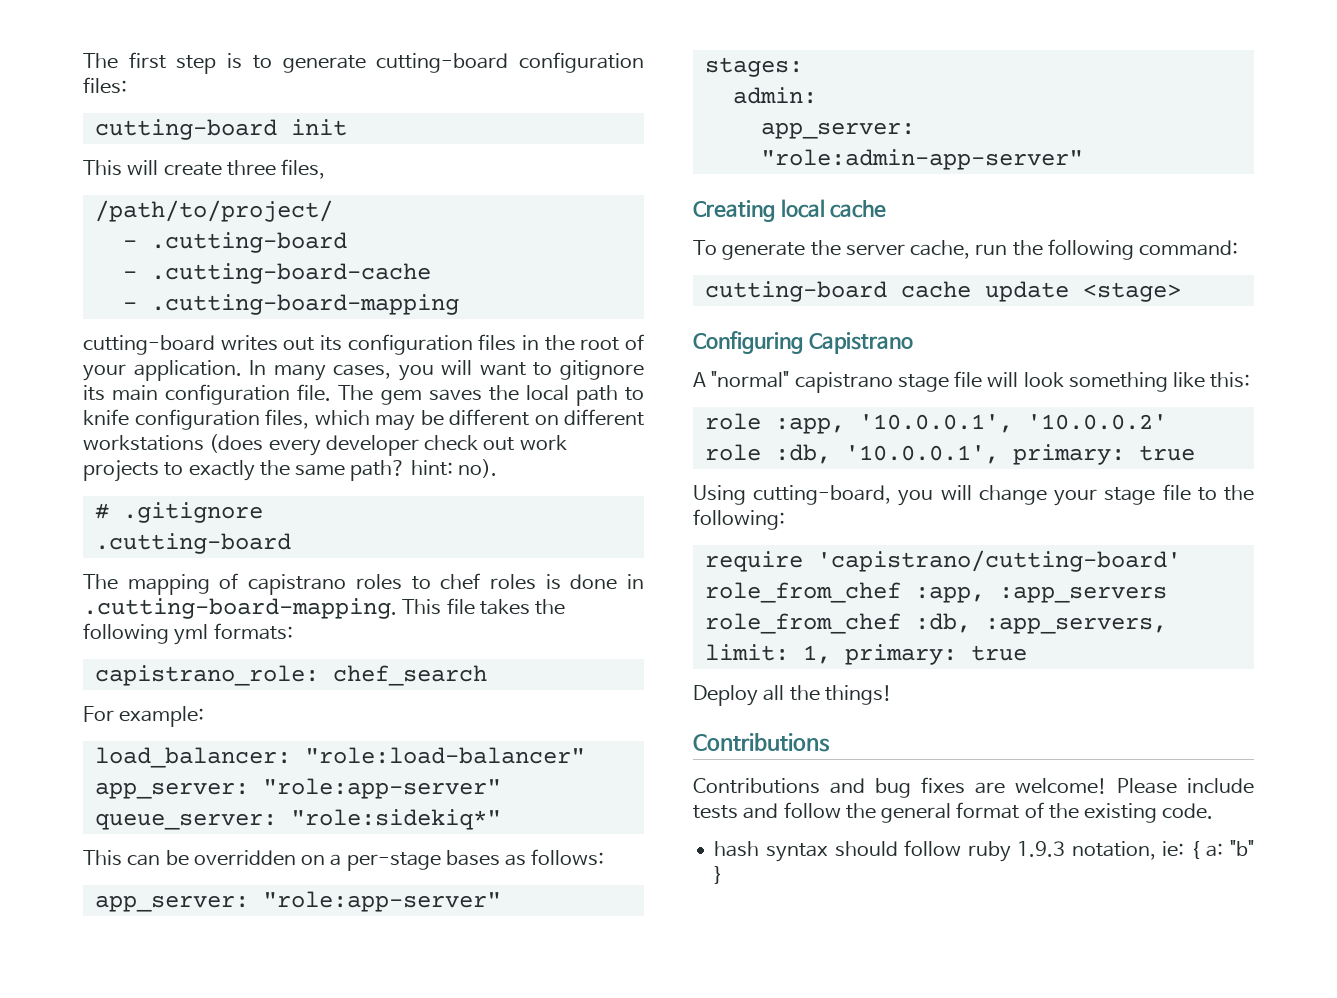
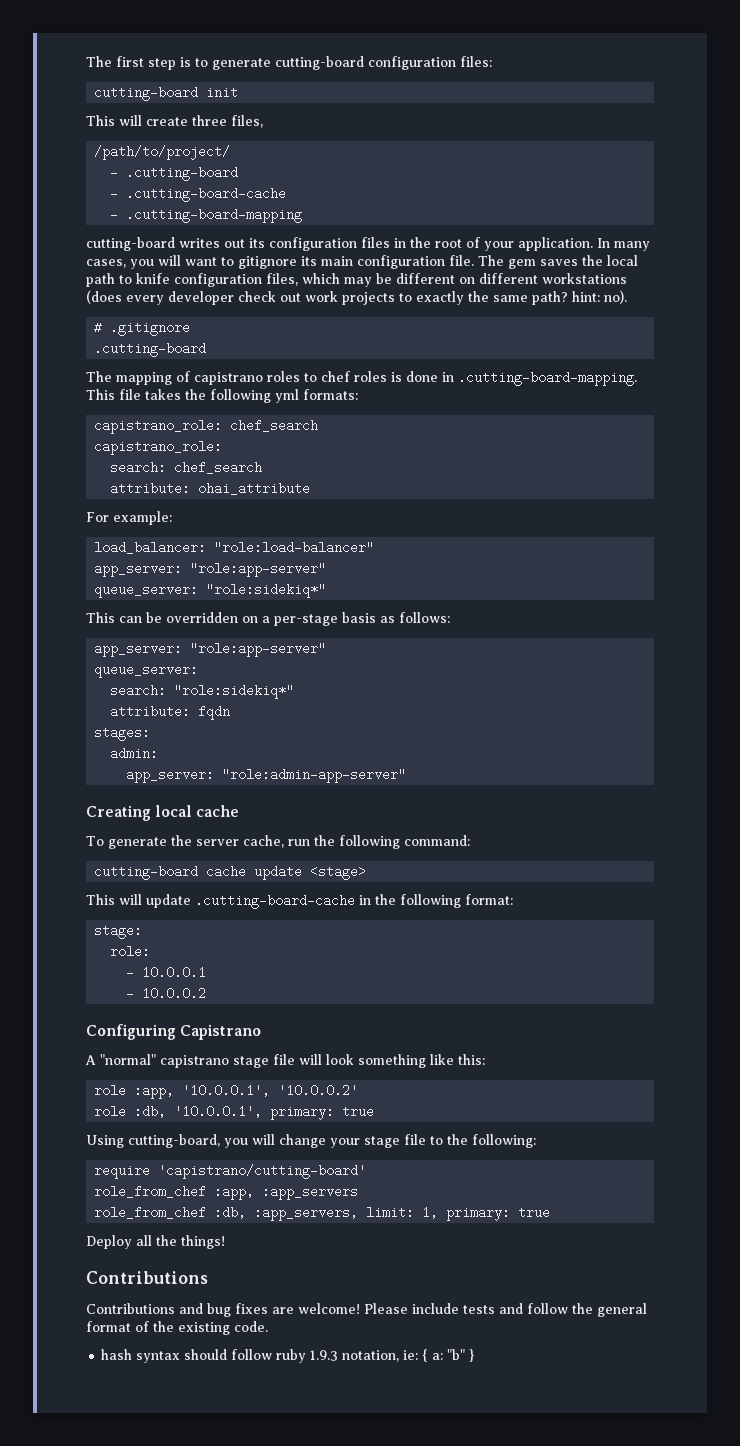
  capistrano_role: chef_search
+ capistrano_role:
+ search: chef_search
+ attribute: ohai_attribute
- This can be overridden on a per-stage bases as follows:
+ This can be overridden on a per-stage basis as follows:
  app_server: "role:app-server"
+ queue_server:
+ search: "role:sidekiq*"
+ attribute: fqdn
+ This will update .cutting-board-cache in the following format:
+ stage:
+ role:
+ - 10.0.0.1
+ - 10.0.0.2

